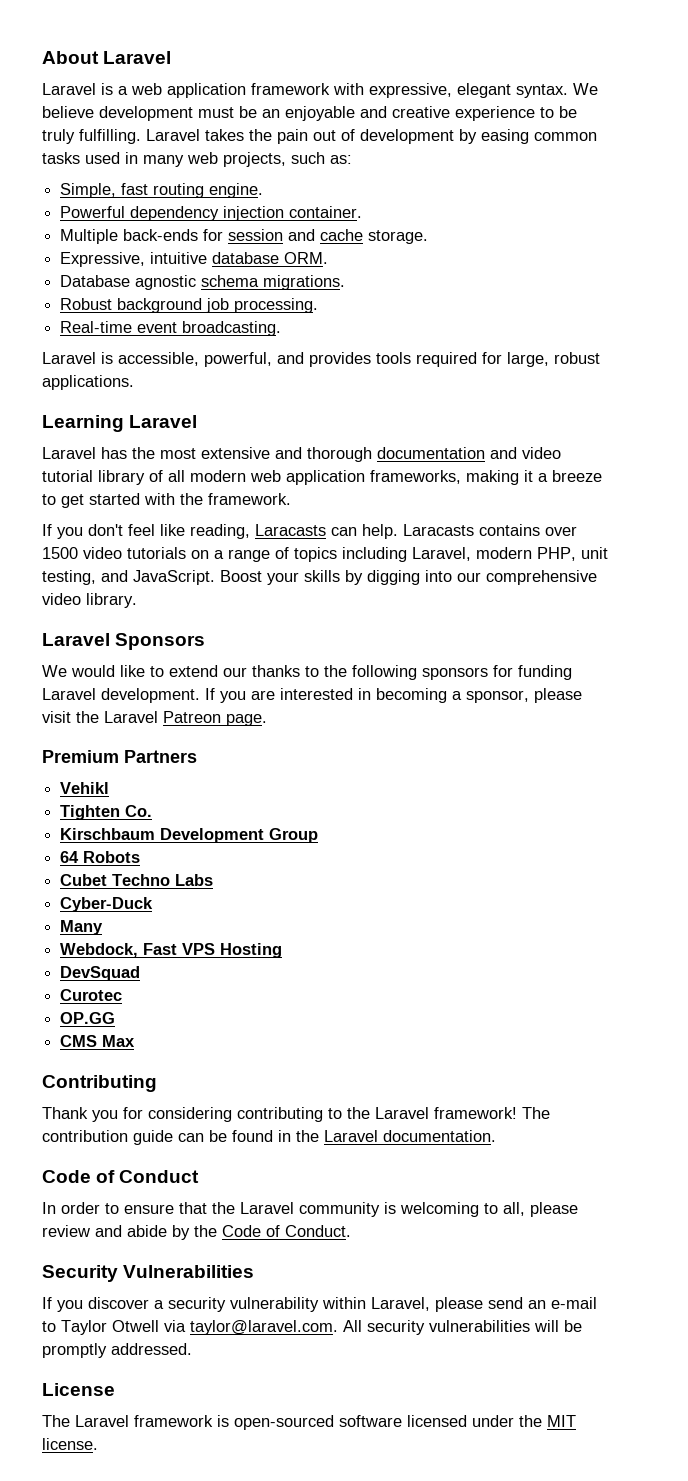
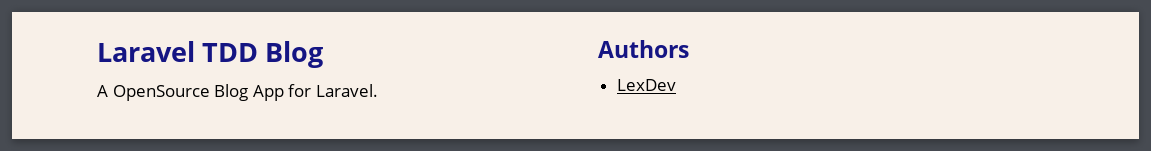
- About Laravel
- Laravel is a web application framework with expressive, elegant syntax. We believe development must be an enjoyable and creative experience to be truly fulfilling. Laravel takes the pain out of development by easing common tasks used in many web projects, such as:
- Simple, fast routing engine.
- Powerful dependency injection container.
- Multiple back-ends for session and cache storage.
- Expressive, intuitive database ORM.
- Database agnostic schema migrations.
- Robust background job processing.
- Real-time event broadcasting.
- Laravel is accessible, powerful, and provides tools required for large, robust applications.
- Learning Laravel
- Laravel has the most extensive and thorough documentation and video tutorial library of all modern web application frameworks, making it a breeze to get started with the framework.
- If you don't feel like reading, Laracasts can help. Laracasts contains over 1500 video tutorials on a range of topics including Laravel, modern PHP, unit testing, and JavaScript. Boost your skills by digging into our comprehensive video library.
- Laravel Sponsors
- We would like to extend our thanks to the following sponsors for funding Laravel development. If you are interested in becoming a sponsor, please visit the Laravel Patreon page.
- Premium Partners
- Vehikl
- Tighten Co.
- Kirschbaum Development Group
- 64 Robots
- Cubet Techno Labs
- Cyber-Duck
- Many
- Webdock, Fast VPS Hosting
- DevSquad
- Curotec
- OP.GG
- CMS Max
- Contributing
- Thank you for considering contributing to the Laravel framework! The contribution guide can be found in the Laravel documentation.
- Code of Conduct
- In order to ensure that the Laravel community is welcoming to all, please review and abide by the Code of Conduct.
- Security Vulnerabilities
- If you discover a security vulnerability within Laravel, please send an e-mail to Taylor Otwell via taylor@laravel.com. All security vulnerabilities will be promptly addressed.
- License
- The Laravel framework is open-sourced software licensed under the MIT license.
+ Laravel TDD Blog
+ A OpenSource Blog App for Laravel.
+ Authors
+ LexDev

